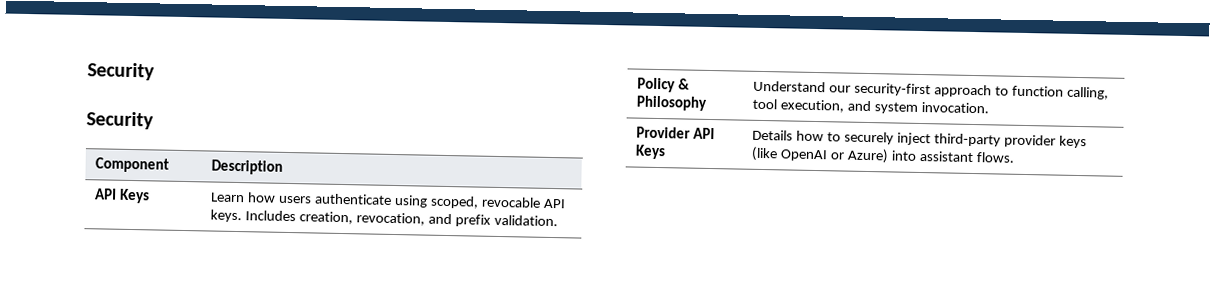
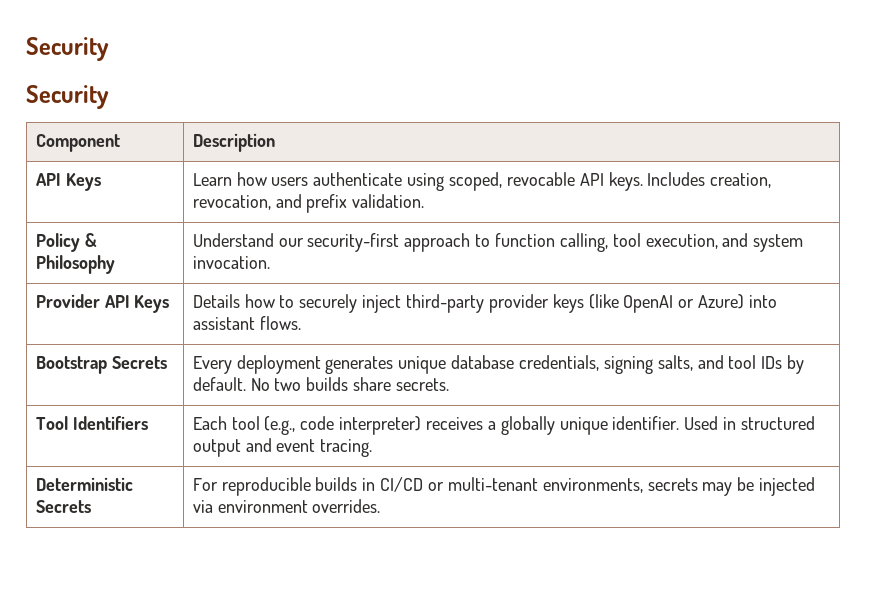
+ Bootstrap Secrets | Every deployment generates unique database credentials, signing salts, and tool IDs by default. No two builds share secrets.
+ Tool Identifiers | Each tool (e.g., code interpreter) receives a globally unique identifier. Used in structured output and event tracing.
+ Deterministic Secrets | For reproducible builds in CI/CD or multi-tenant environments, secrets may be injected via environment overrides.

